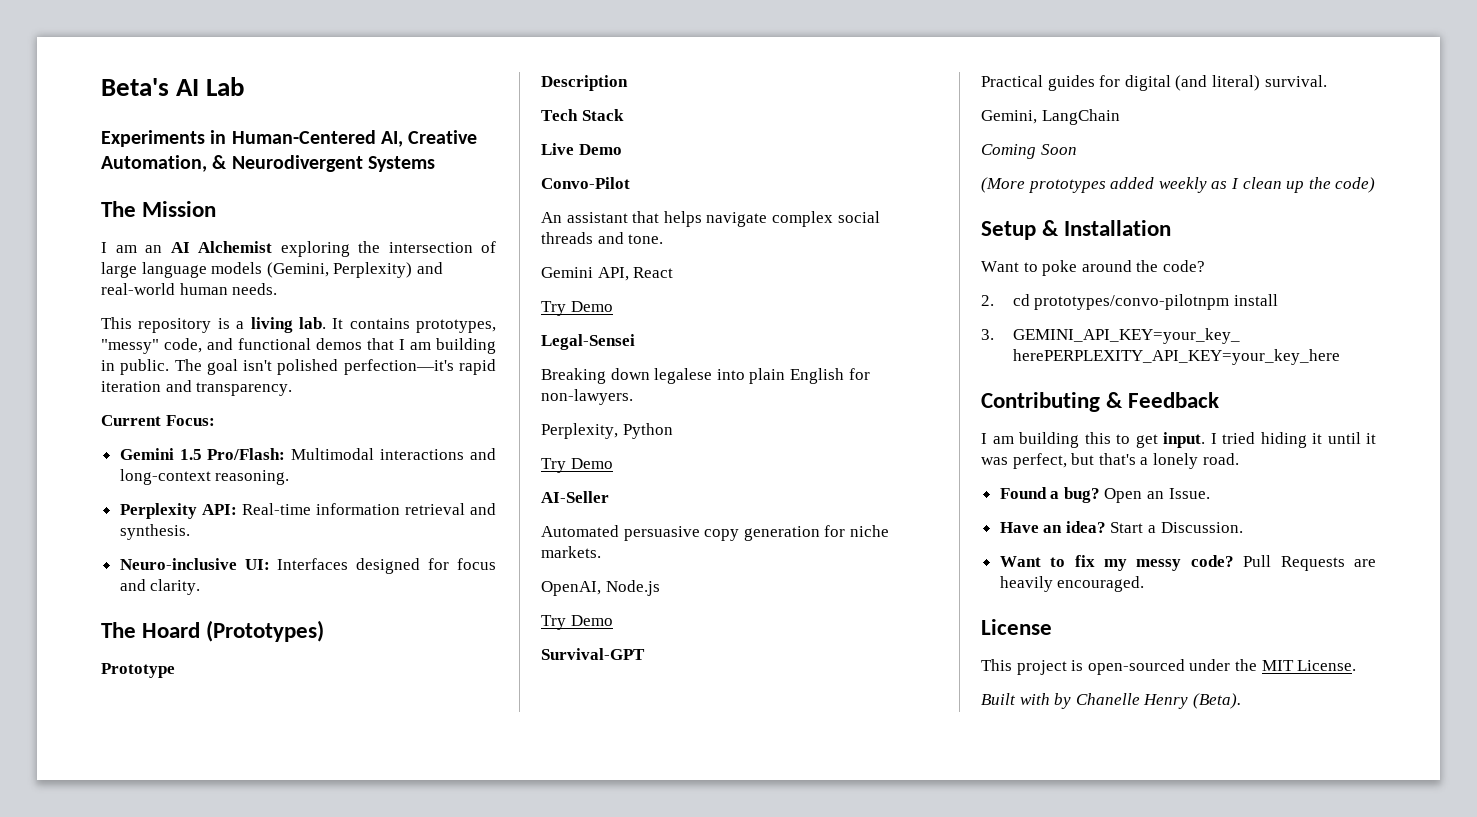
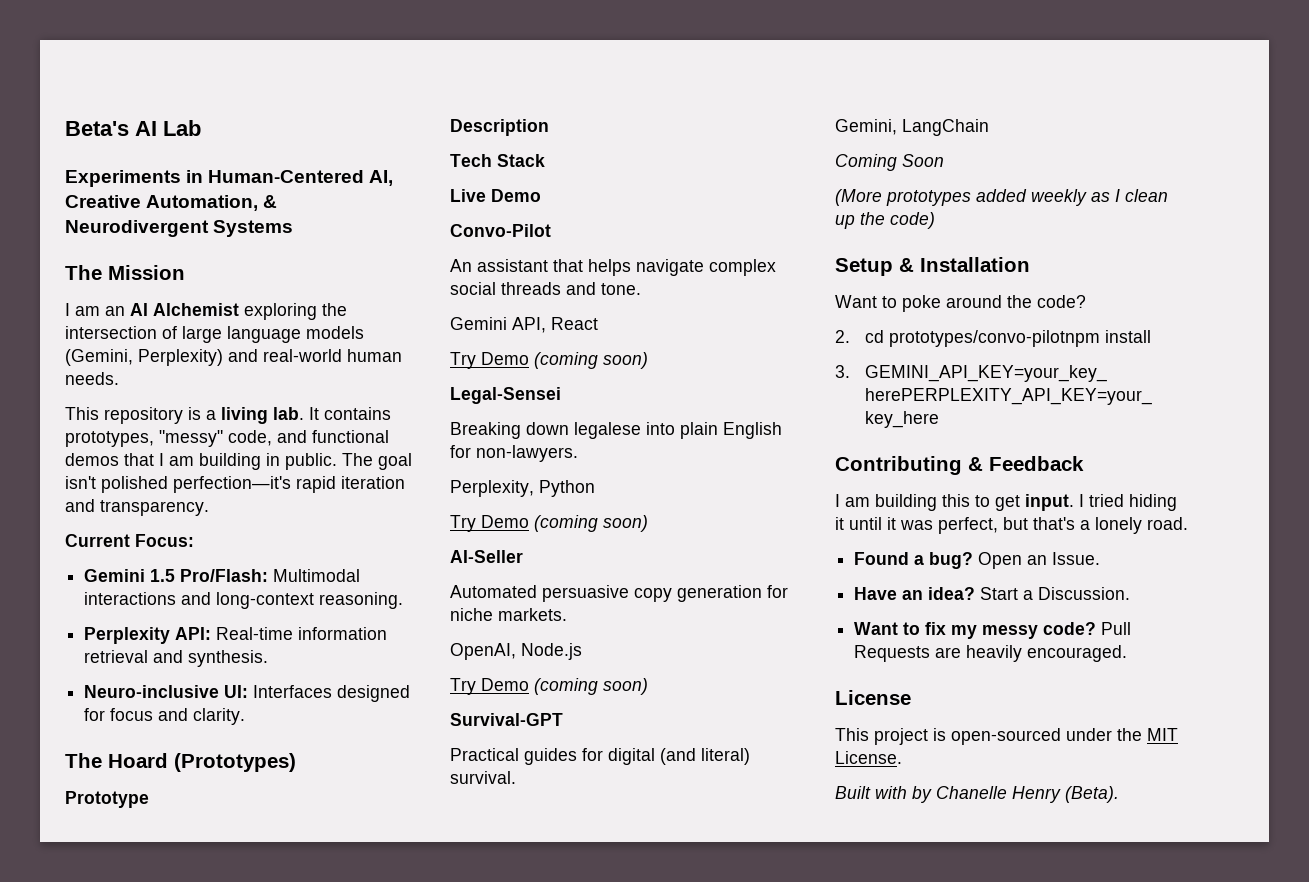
  Gemini API, React
- Try Demo
+ Try Demo (coming soon)
  Perplexity, Python
- Try Demo
+ Try Demo (coming soon)
  OpenAI, Node.js
- Try Demo
+ Try Demo (coming soon)

